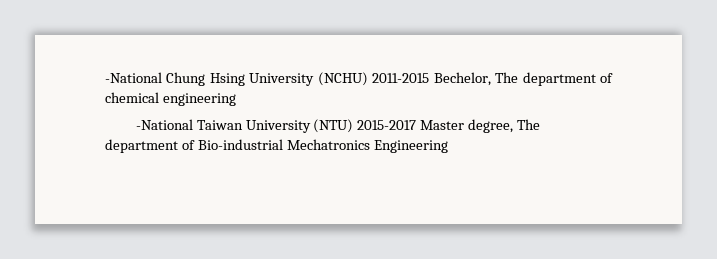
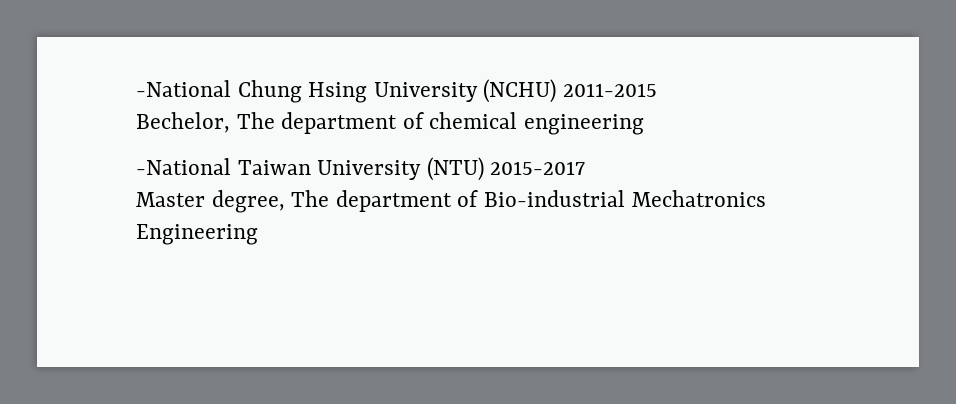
- -National Chung Hsing University (NCHU) 2011-2015 Bechelor, The department of chemical engineering
+ -National Chung Hsing University (NCHU) 2011-2015
+ Bechelor, The department of chemical engineering
- -National Taiwan University (NTU) 2015-2017 Master degree, The department of Bio-industrial Mechatronics Engineering
+ -National Taiwan University (NTU) 2015-2017
+ Master degree, The department of Bio-industrial Mechatronics Engineering

